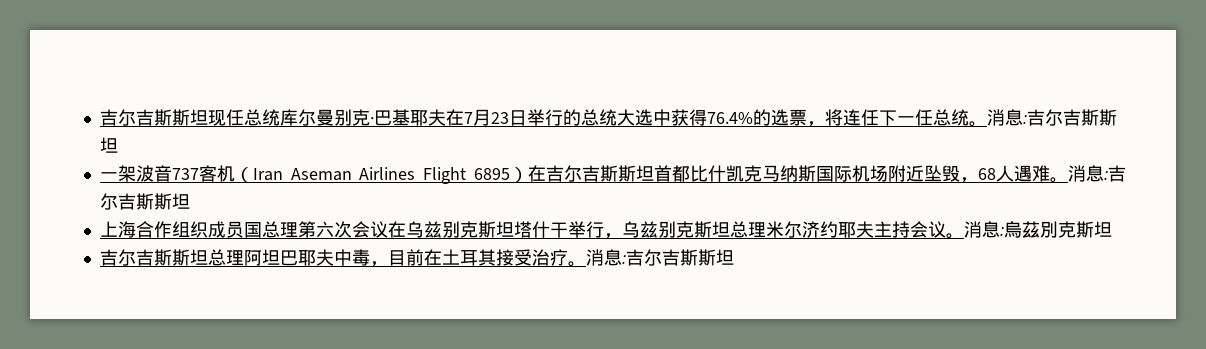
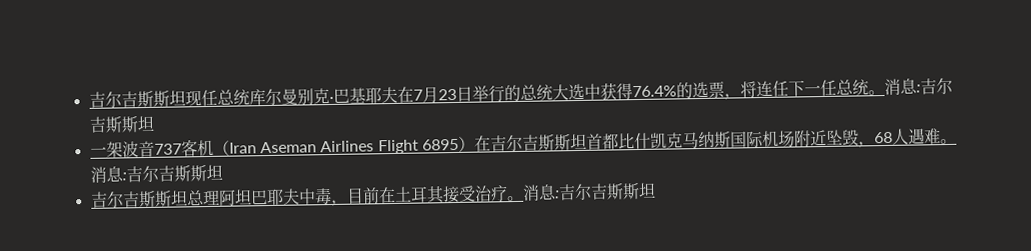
- 上海合作组织成员国总理第六次会议在乌兹别克斯坦塔什干举行，乌兹别克斯坦总理米尔济约耶夫主持会议。消息:烏茲別克斯坦

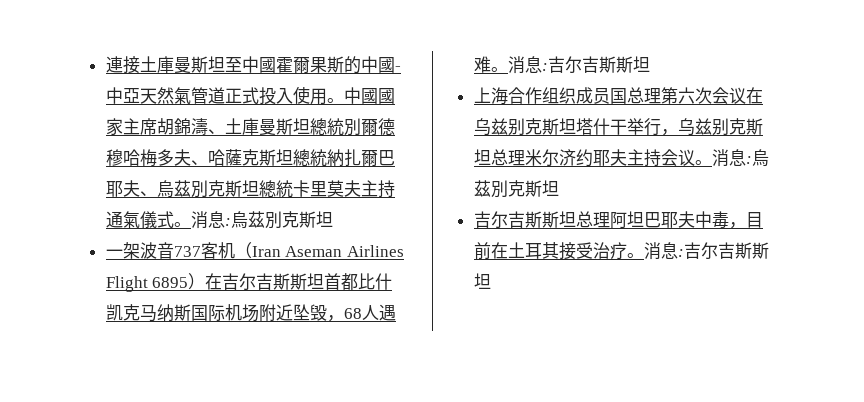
- 吉尔吉斯斯坦现任总统库尔曼别克·巴基耶夫在7月23日举行的总统大选中获得76.4%的选票，将连任下一任总统。消息:吉尔吉斯斯坦
+ 連接土庫曼斯坦至中國霍爾果斯的中國-中亞天然氣管道正式投入使用。中國國家主席胡錦濤、土庫曼斯坦總統別爾德穆哈梅多夫、哈薩克斯坦總統納扎爾巴耶夫、烏茲別克斯坦總統卡里莫夫主持通氣儀式。消息:烏茲別克斯坦
+ 上海合作组织成员国总理第六次会议在乌兹别克斯坦塔什干举行，乌兹别克斯坦总理米尔济约耶夫主持会议。消息:烏茲別克斯坦

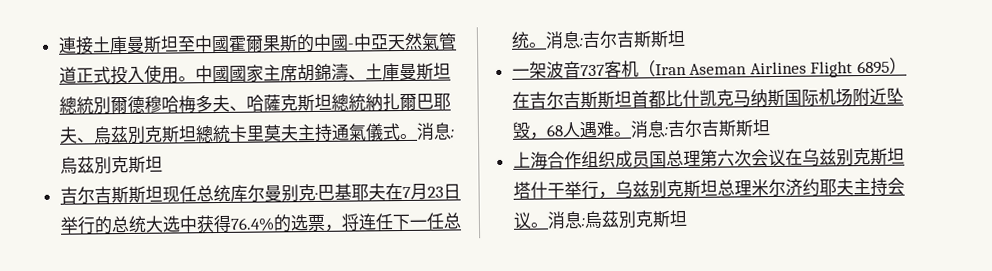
+ 吉尔吉斯斯坦现任总统库尔曼别克·巴基耶夫在7月23日举行的总统大选中获得76.4%的选票，将连任下一任总统。消息:吉尔吉斯斯坦
- 吉尔吉斯斯坦总理阿坦巴耶夫中毒，目前在土耳其接受治疗。消息:吉尔吉斯斯坦

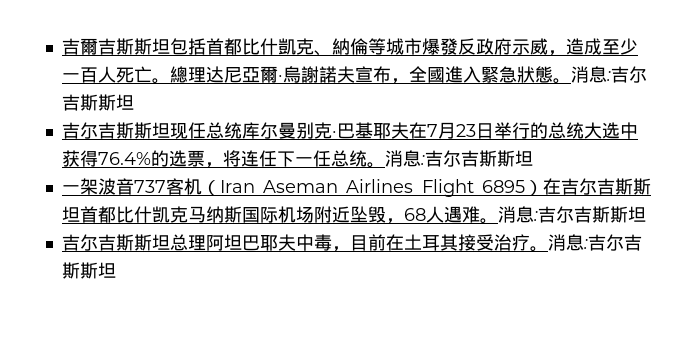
- 連接土庫曼斯坦至中國霍爾果斯的中國-中亞天然氣管道正式投入使用。中國國家主席胡錦濤、土庫曼斯坦總統別爾德穆哈梅多夫、哈薩克斯坦總統納扎爾巴耶夫、烏茲別克斯坦總統卡里莫夫主持通氣儀式。消息:烏茲別克斯坦
+ 吉爾吉斯斯坦包括首都比什凱克、納倫等城市爆發反政府示威，造成至少一百人死亡。總理达尼亞爾·烏謝諾夫宣布，全國進入緊急狀態。消息:吉尔吉斯斯坦
- 上海合作组织成员国总理第六次会议在乌兹别克斯坦塔什干举行，乌兹别克斯坦总理米尔济约耶夫主持会议。消息:烏茲別克斯坦
+ 吉尔吉斯斯坦总理阿坦巴耶夫中毒，目前在土耳其接受治疗。消息:吉尔吉斯斯坦

